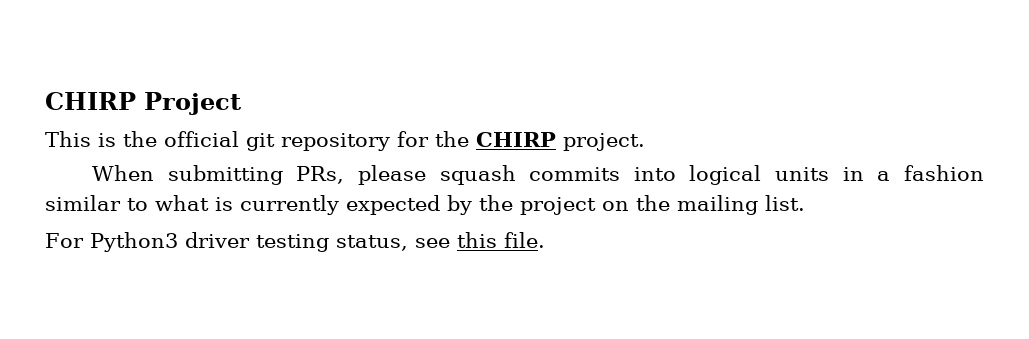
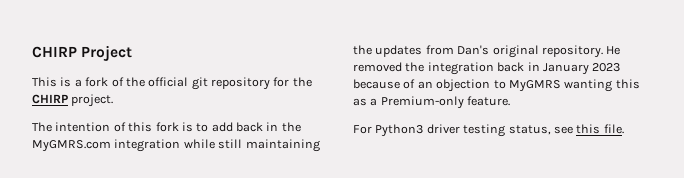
- This is the official git repository for the CHIRP project.
+ This is a fork of the official git repository for the CHIRP project.
- When submitting PRs, please squash commits into logical units in a fashion similar to what is currently expected by the project on the mailing list.
+ The intention of this fork is to add back in the MyGMRS.com integration while still maintaining the updates from Dan's original repository. He removed the integration back in January 2023 because of an objection to MyGMRS wanting this as a Premium-only feature.

